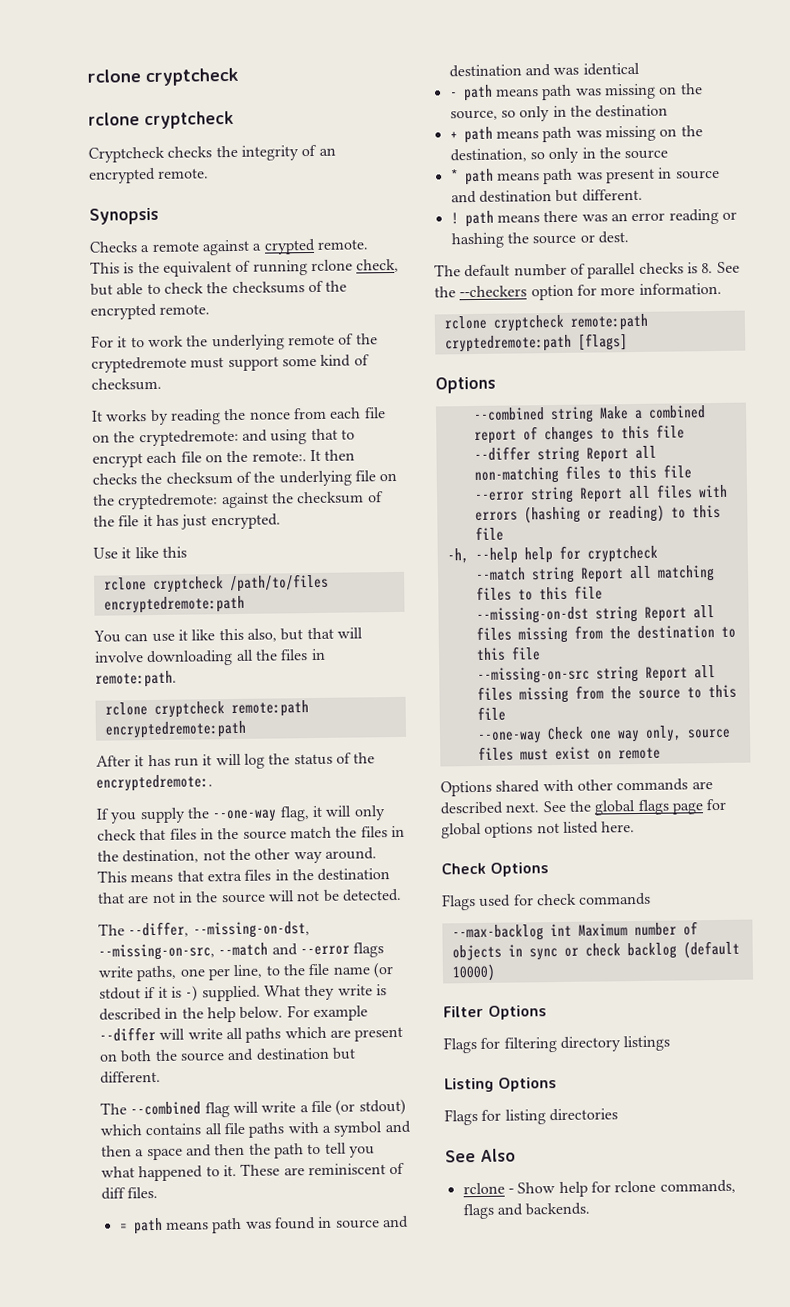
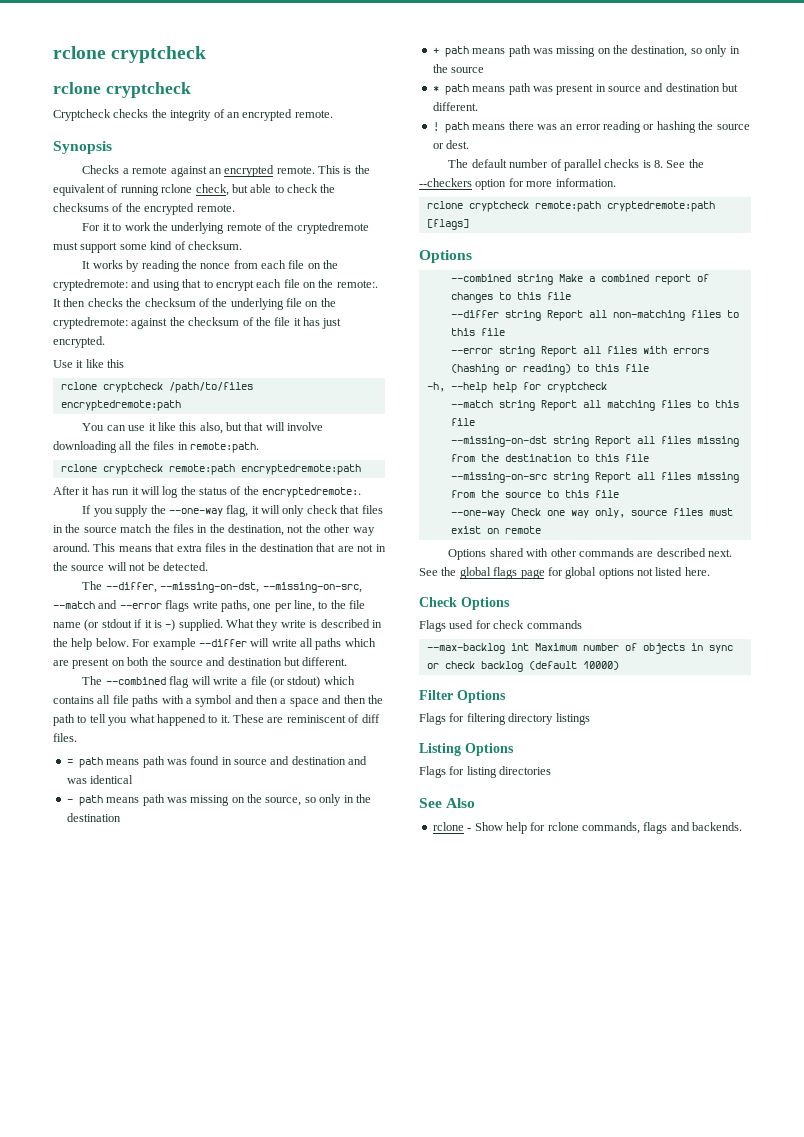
- Checks a remote against a crypted remote.
+ Checks a remote against an encrypted remote.

